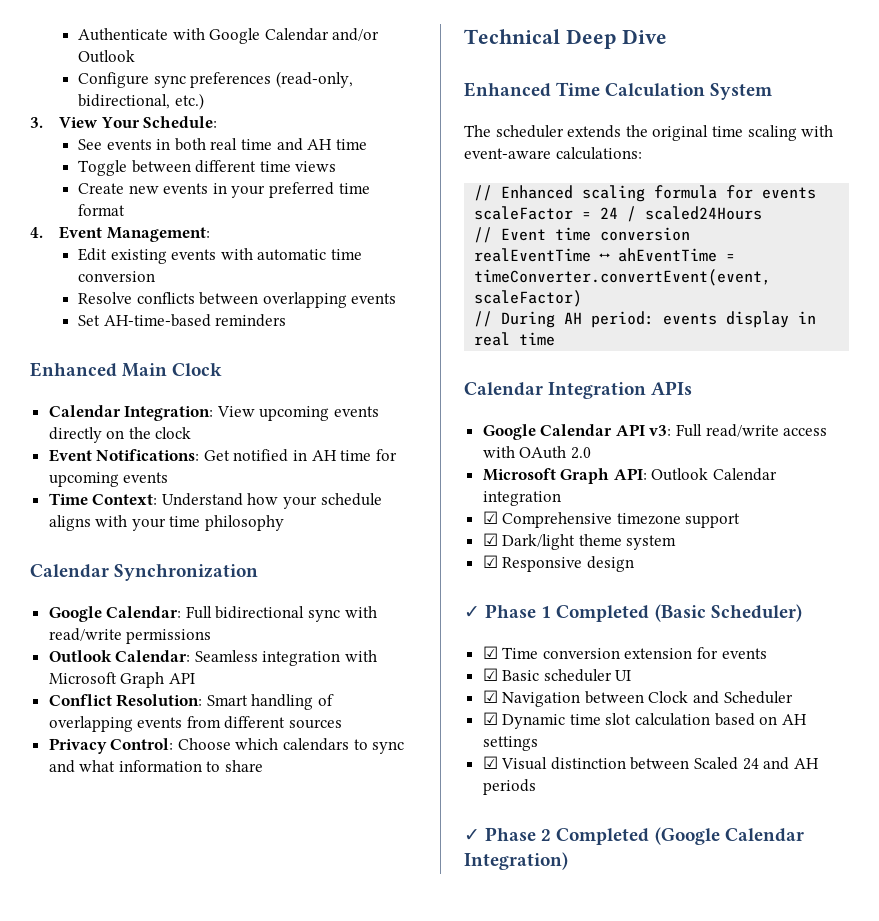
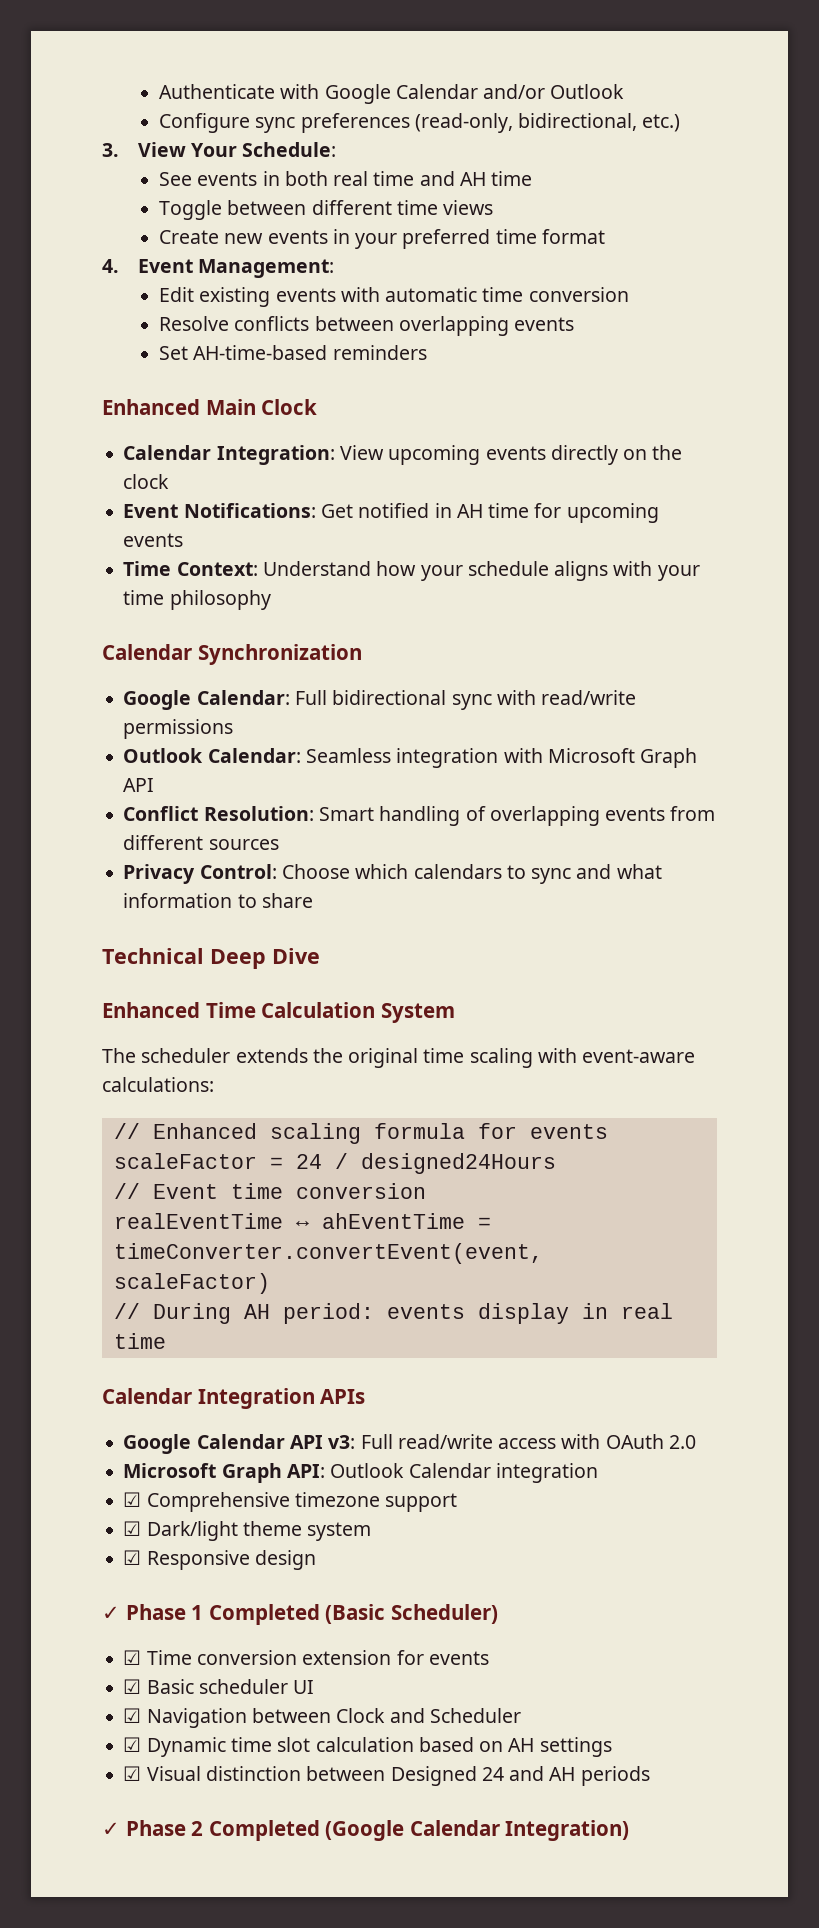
- scaleFactor = 24 / scaled24Hours
+ scaleFactor = 24 / designed24Hours
- ☑ Visual distinction between Scaled 24 and AH periods
+ ☑ Visual distinction between Designed 24 and AH periods

